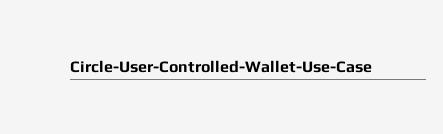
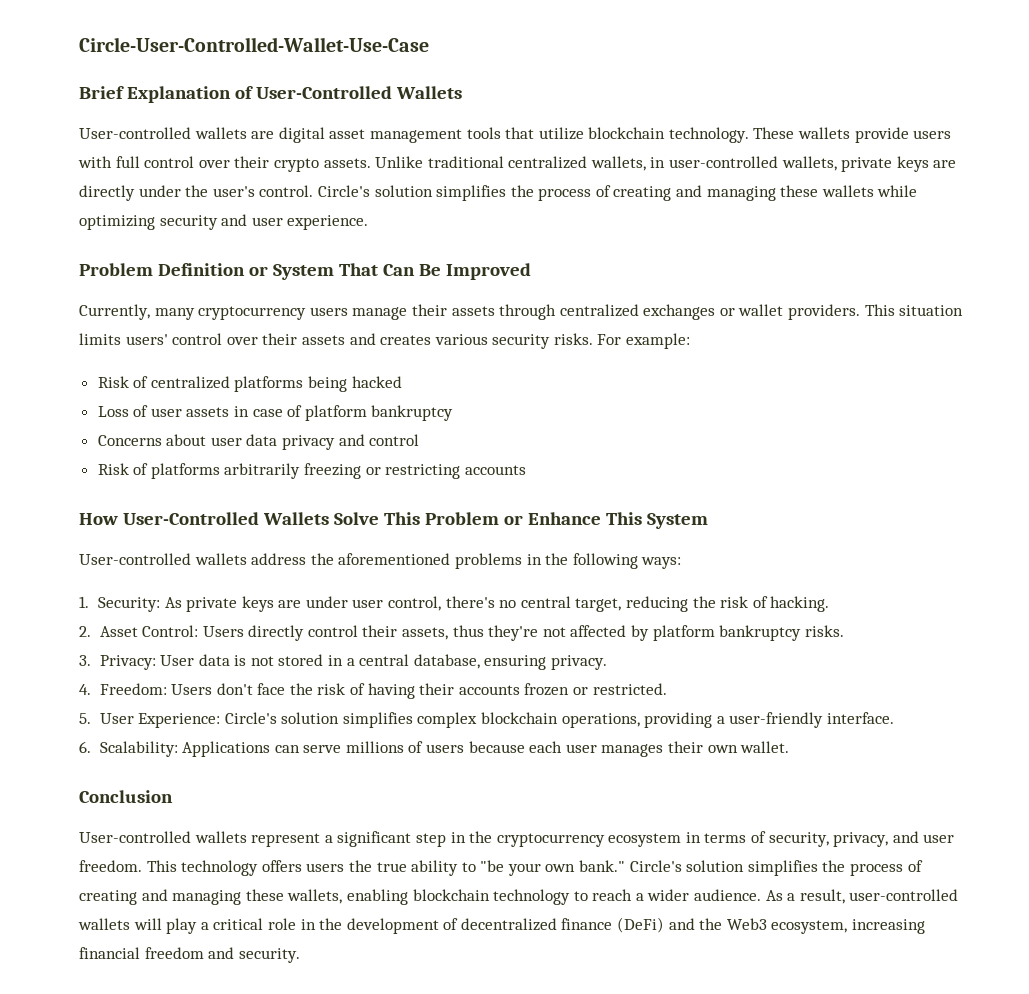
+ Brief Explanation of User-Controlled Wallets
+ User-controlled wallets are digital asset management tools that utilize blockchain technology. These wallets provide users with full control over their crypto assets. Unlike traditional centralized wallets, in user-controlled wallets, private keys are directly under the user's control. Circle's solution simplifies the process of creating and managing these wallets while optimizing security and user experience.
+ Problem Definition or System That Can Be Improved
+ Currently, many cryptocurrency users manage their assets through centralized exchanges or wallet providers. This situation limits users' control over their assets and creates various security risks. For example:
+ Risk of centralized platforms being hacked
+ Loss of user assets in case of platform bankruptcy
+ Concerns about user data privacy and control
+ Risk of platforms arbitrarily freezing or restricting accounts
+ How User-Controlled Wallets Solve This Problem or Enhance This System
+ User-controlled wallets address the aforementioned problems in the following ways:
+ 1. Security: As private keys are under user control, there's no central target, reducing the risk of hacking.
+ 2. Asset Control: Users directly control their assets, thus they're not affected by platform bankruptcy risks.
+ 3. Privacy: User data is not stored in a central database, ensuring privacy.
+ 4. Freedom: Users don't face the risk of having their accounts frozen or restricted.
+ 5. User Experience: Circle's solution simplifies complex blockchain operations, providing a user-friendly interface.
+ 6. Scalability: Applications can serve millions of users because each user manages their own wallet.
+ Conclusion
+ User-controlled wallets represent a significant step in the cryptocurrency ecosystem in terms of security, privacy, and user freedom. This technology offers users the true ability to "be your own bank." Circle's solution simplifies the process of creating and managing these wallets, enabling blockchain technology to reach a wider audience. As a result, user-controlled wallets will play a critical role in the development of decentralized finance (DeFi) and the Web3 ecosystem, increasing financial freedom and security.

